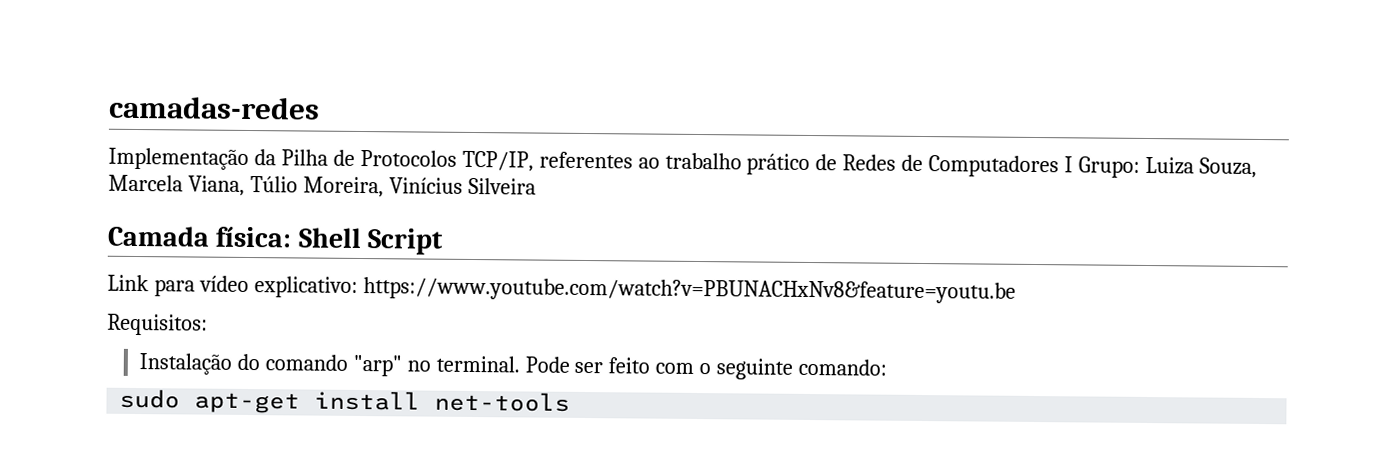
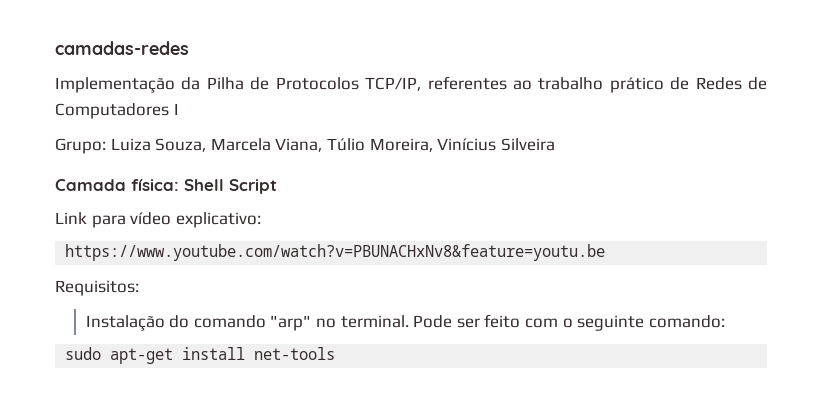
- Implementação da Pilha de Protocolos TCP/IP, referentes ao trabalho prático de Redes de Computadores I Grupo: Luiza Souza, Marcela Viana, Túlio Moreira, Vinícius Silveira
+ Implementação da Pilha de Protocolos TCP/IP, referentes ao trabalho prático de Redes de Computadores I
+ Grupo: Luiza Souza, Marcela Viana, Túlio Moreira, Vinícius Silveira
- Link para vídeo explicativo: https://www.youtube.com/watch?v=PBUNACHxNv8&feature=youtu.be
+ Link para vídeo explicativo:
+ https://www.youtube.com/watch?v=PBUNACHxNv8&feature=youtu.be

